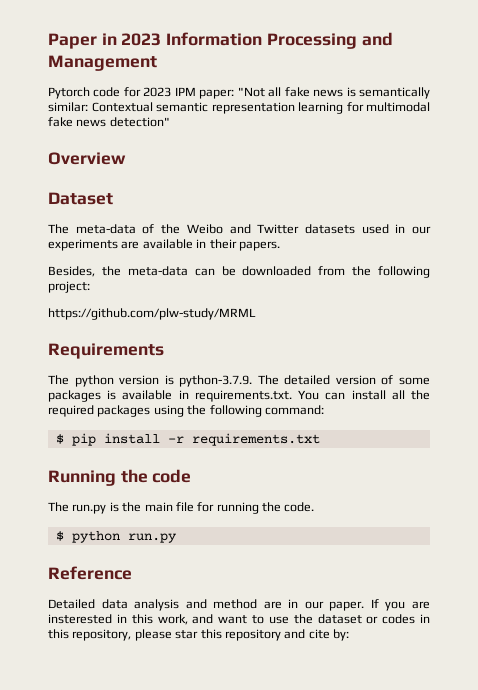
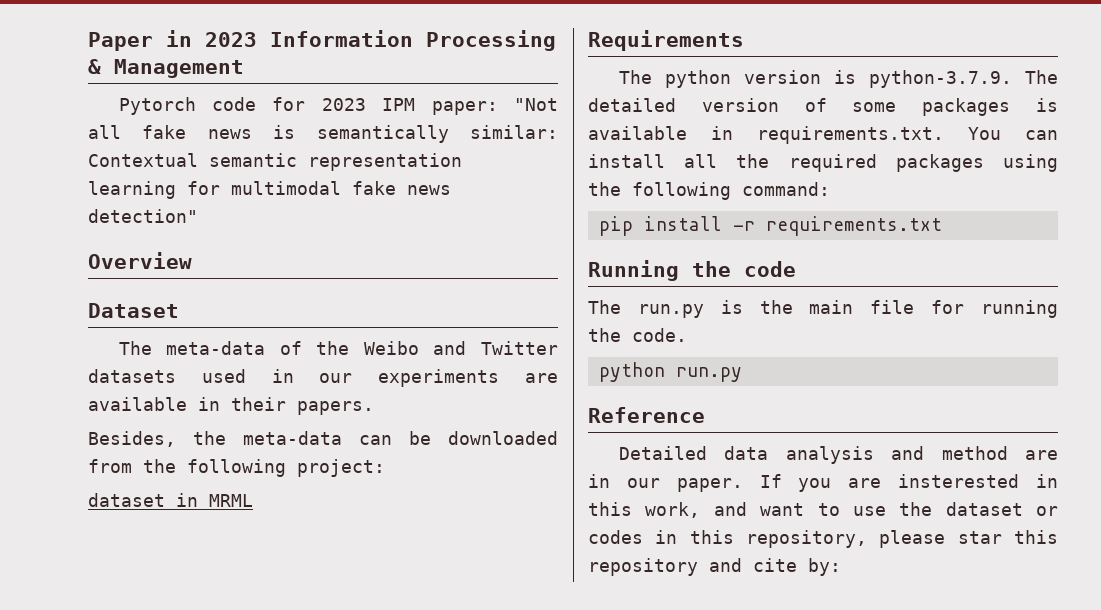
- Paper in 2023 Information Processing and Management
+ Paper in 2023 Information Processing & Management
- https://github.com/plw-study/MRML
+ dataset in MRML
- $ pip install -r requirements.txt
+ pip install -r requirements.txt
- $ python run.py
+ python run.py

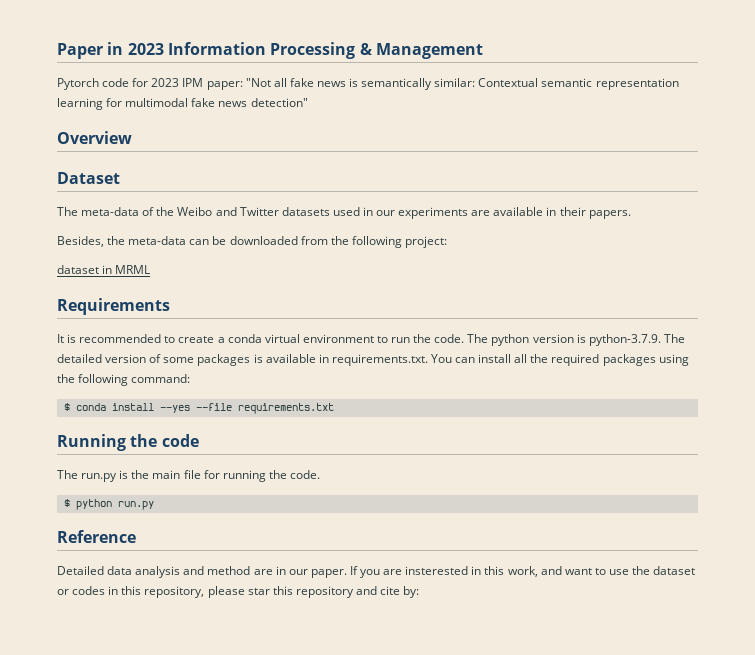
+ It is recommended to create a conda virtual environment to run the code.
- pip install -r requirements.txt
+ $ conda install --yes --file requirements.txt
- python run.py
+ $ python run.py

